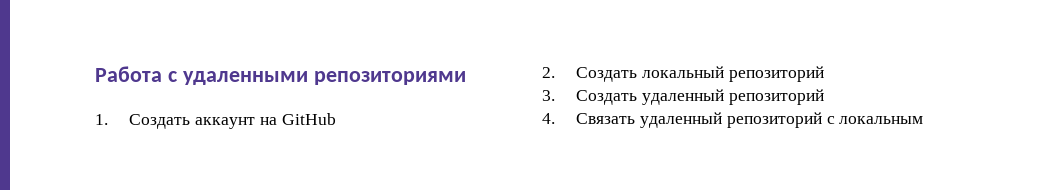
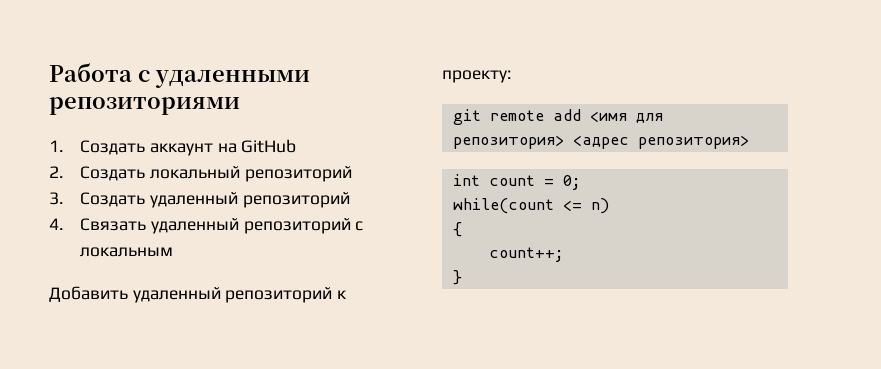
+ Добавить удаленный репозиторий к проекту:
+ git remote add <имя для репозитория> <адрес репозитория>
+ int count = 0;
+ while(count <= n)
+ {
+ count++;
+ }

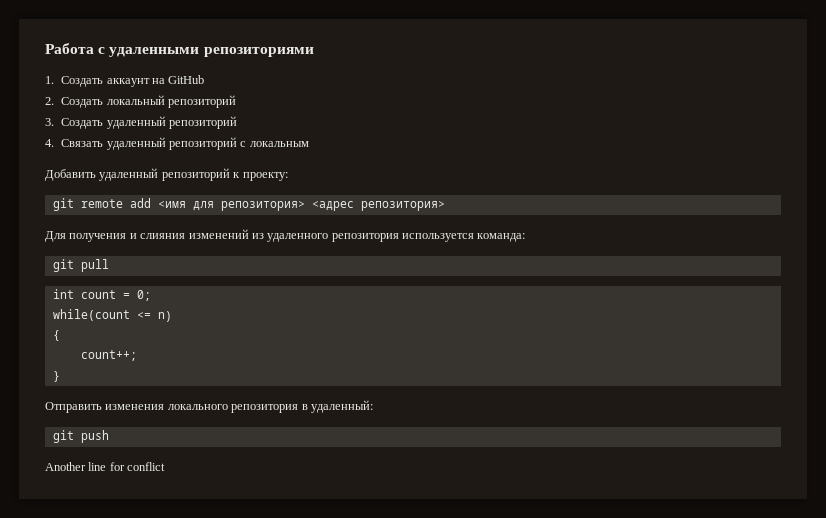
+ Для получения и слияния изменений из удаленного репозитория используется команда:
+ git pull
+ Отправить изменения локального репозитория в удаленный:
+ git push
+ Another line for conflict

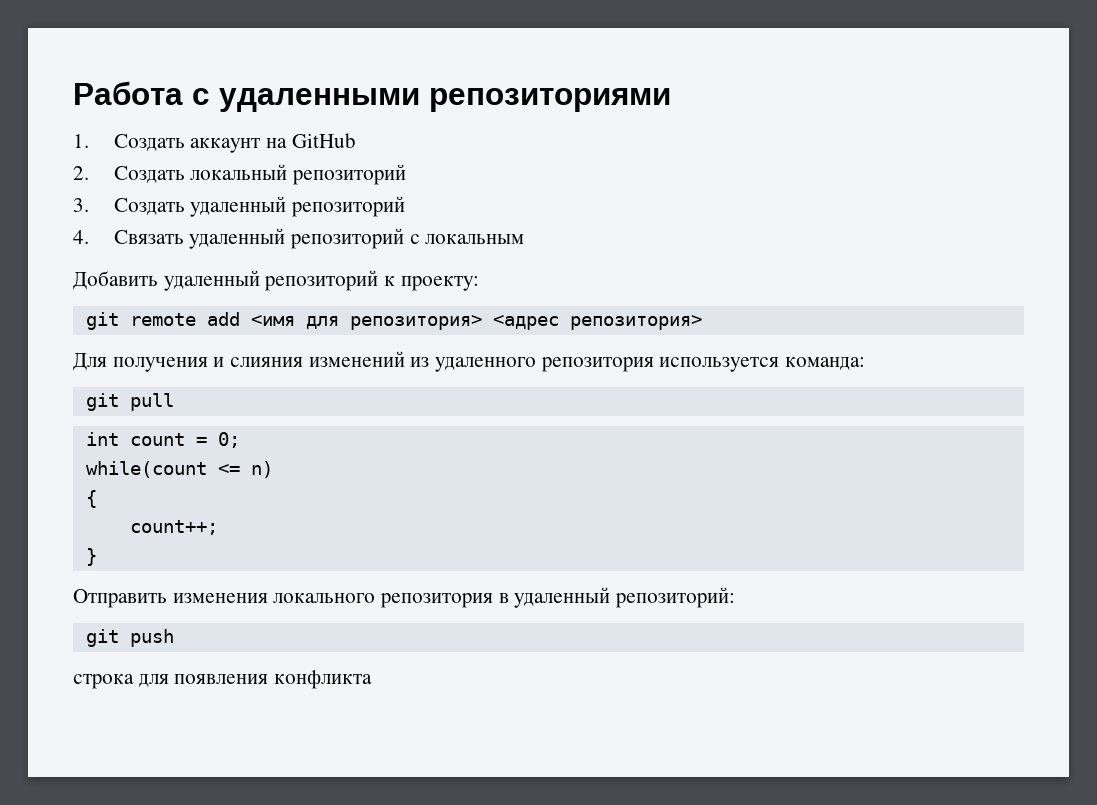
- Отправить изменения локального репозитория в удаленный:
+ Отправить изменения локального репозитория в удаленный репозиторий:
- Another line for conflict
+ строка для появления конфликта

